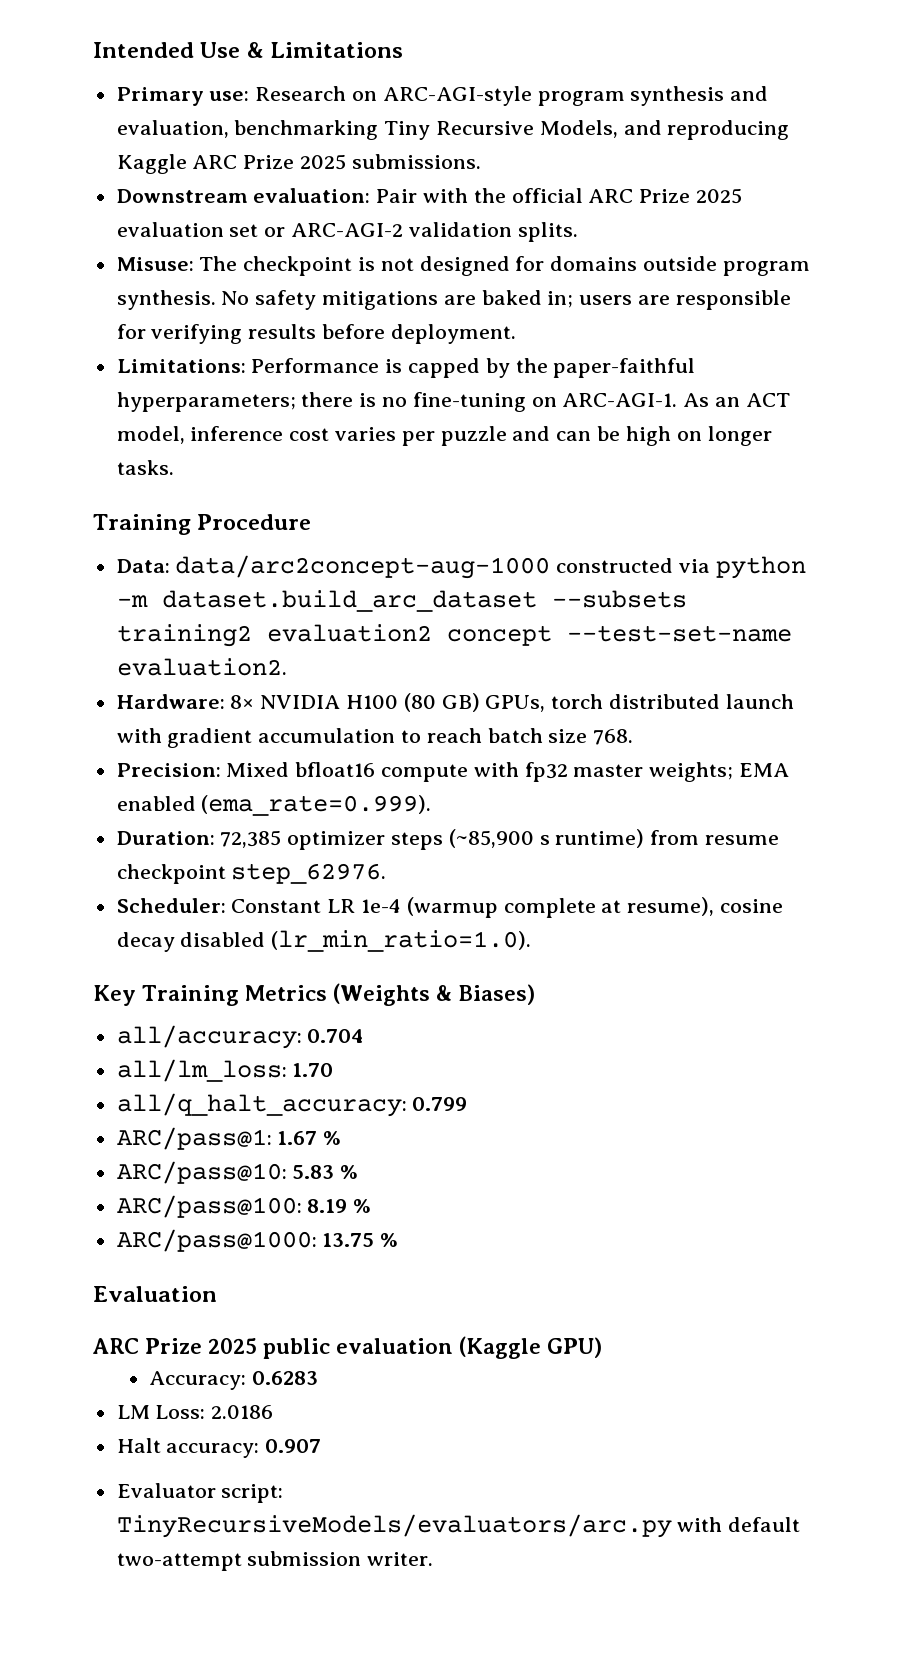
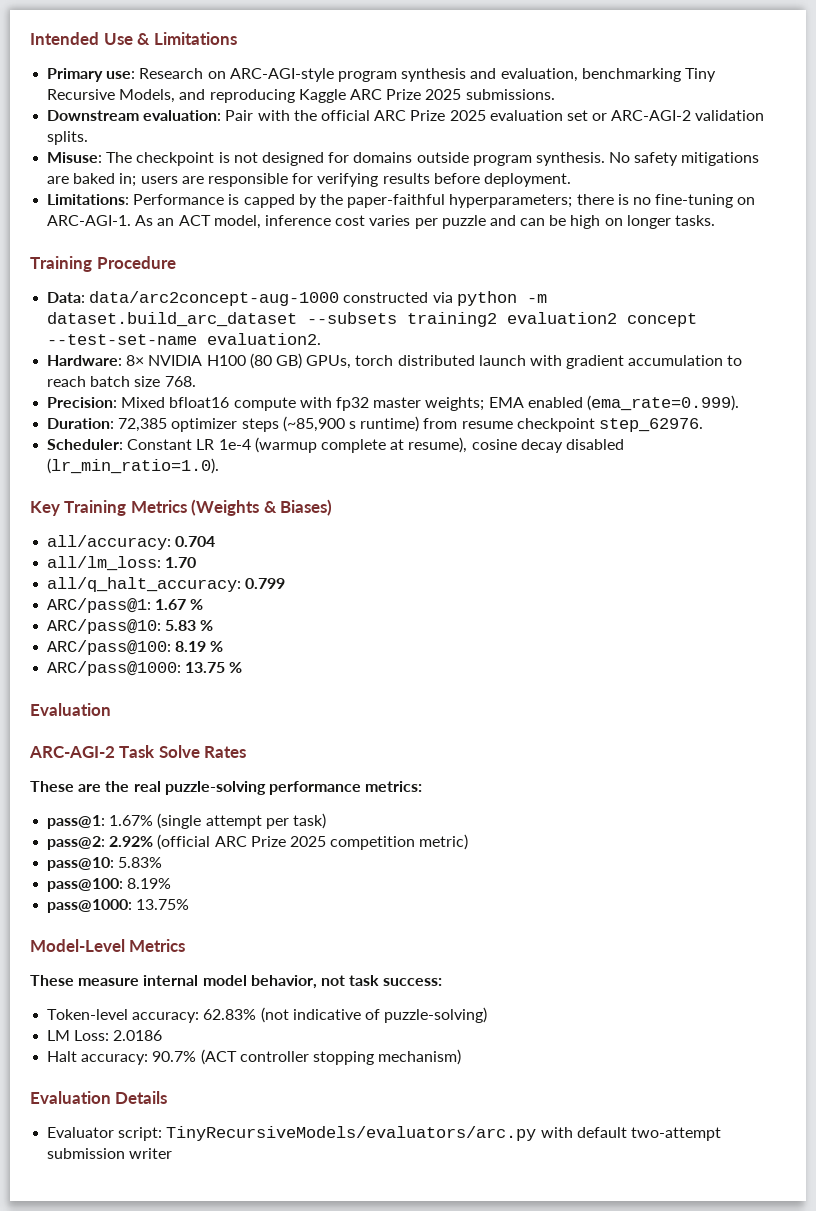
- ARC Prize 2025 public evaluation (Kaggle GPU)
- Accuracy: 0.6283
+ ARC-AGI-2 Task Solve Rates
+ These are the real puzzle-solving performance metrics:
+ pass@1: 1.67% (single attempt per task)
+ pass@2: 2.92% (official ARC Prize 2025 competition metric)
+ pass@10: 5.83%
+ pass@100: 8.19%
+ pass@1000: 13.75%
+ Model-Level Metrics
+ These measure internal model behavior, not task success:
+ Token-level accuracy: 62.83% (not indicative of puzzle-solving)
- Halt accuracy: 0.907
+ Halt accuracy: 90.7% (ACT controller stopping mechanism)
+ Evaluation Details
- Evaluator script: TinyRecursiveModels/evaluators/arc.py with default two-attempt submission writer.
+ Evaluator script: TinyRecursiveModels/evaluators/arc.py with default two-attempt submission writer

